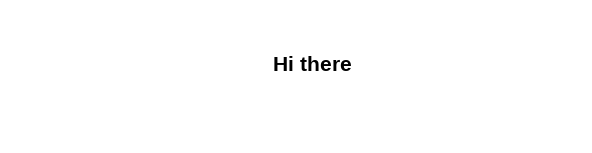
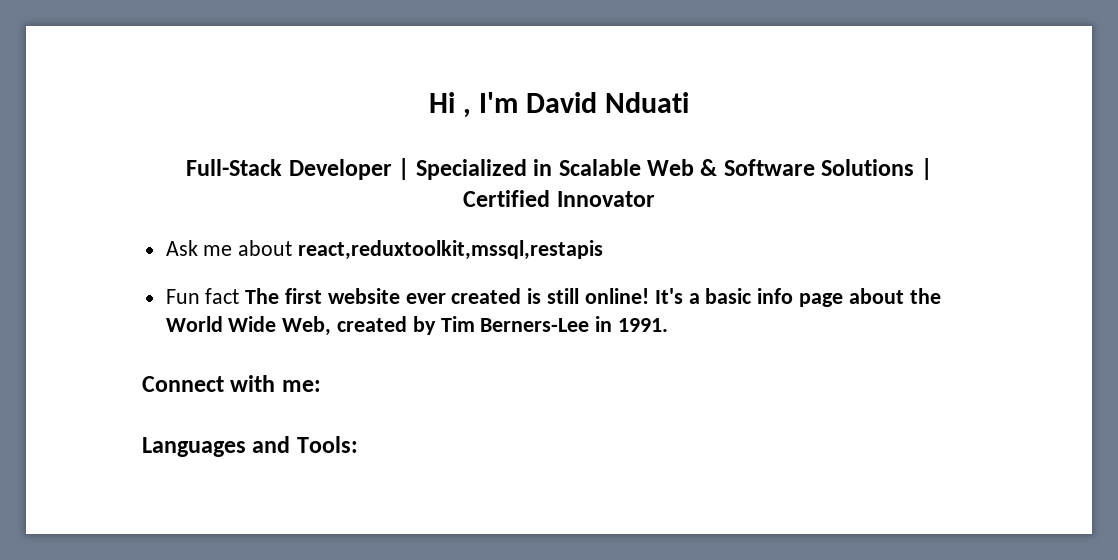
- Hi there
+ Hi , I'm David Nduati
+ Full-Stack Developer | Specialized in Scalable Web & Software Solutions | Certified Innovator
+ Ask me about react,reduxtoolkit,mssql,restapis
+ Fun fact The first website ever created is still online! It's a basic info page about the World Wide Web, created by Tim Berners-Lee in 1991.
+ Connect with me:
+ Languages and Tools:

